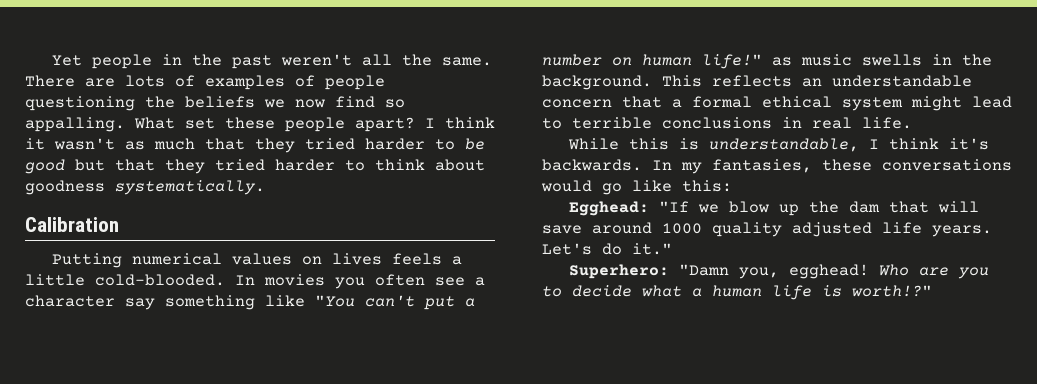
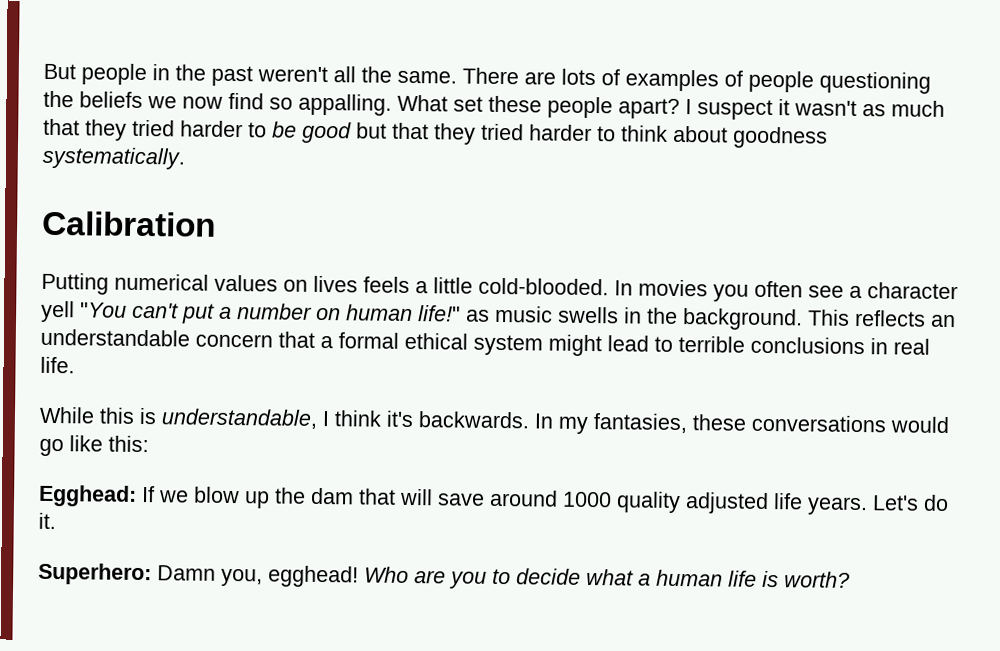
- Yet people in the past weren't all the same.
+ But people in the past weren't all the same.
- I think it wasn't as much that they tried harder to be good but that they tried harder to think about goodness systematically.
+ I suspect it wasn't as much that they tried harder to be good but that they tried harder to think about goodness systematically.
- In movies you often see a character say something like "You can't put a number on human life!" as music swells in the background.
+ In movies you often see a character yell "You can't put a number on human life!" as music swells in the background.
- Egghead: "If we blow up the dam that will save around 1000 quality adjusted life years.
+ Egghead: If we blow up the dam that will save around 1000 quality adjusted life years.
- Let's do it."
+ Let's do it.
- Superhero: "Damn you, egghead!
+ Superhero: Damn you, egghead!
- Who are you to decide what a human life is worth!?"
+ Who are you to decide what a human life is worth?

